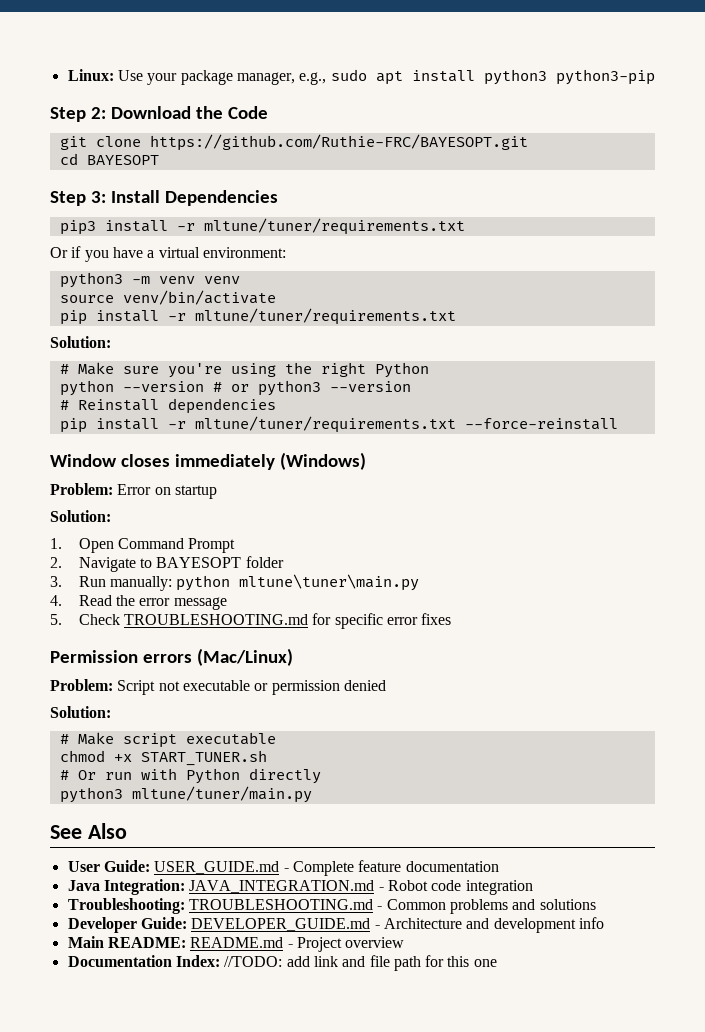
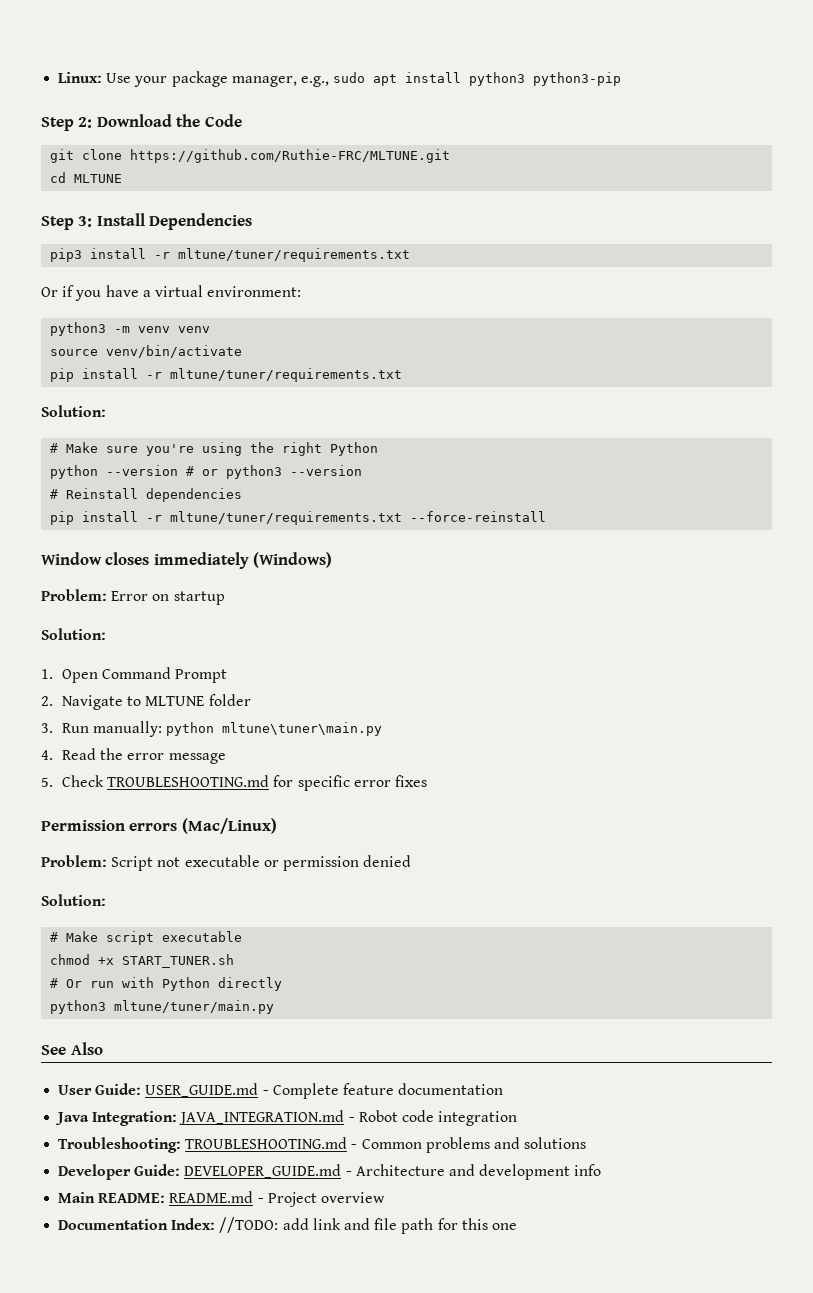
- git clone https://github.com/Ruthie-FRC/BAYESOPT.git
+ git clone https://github.com/Ruthie-FRC/MLTUNE.git
- cd BAYESOPT
+ cd MLTUNE
- 2. Navigate to BAYESOPT folder
+ 2. Navigate to MLTUNE folder

